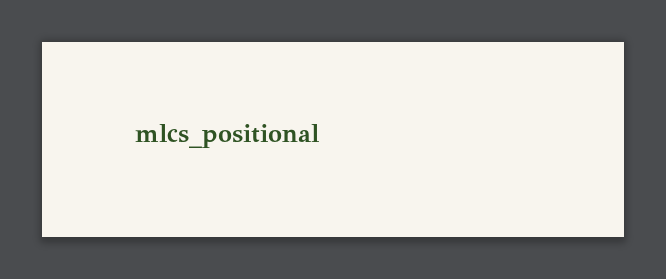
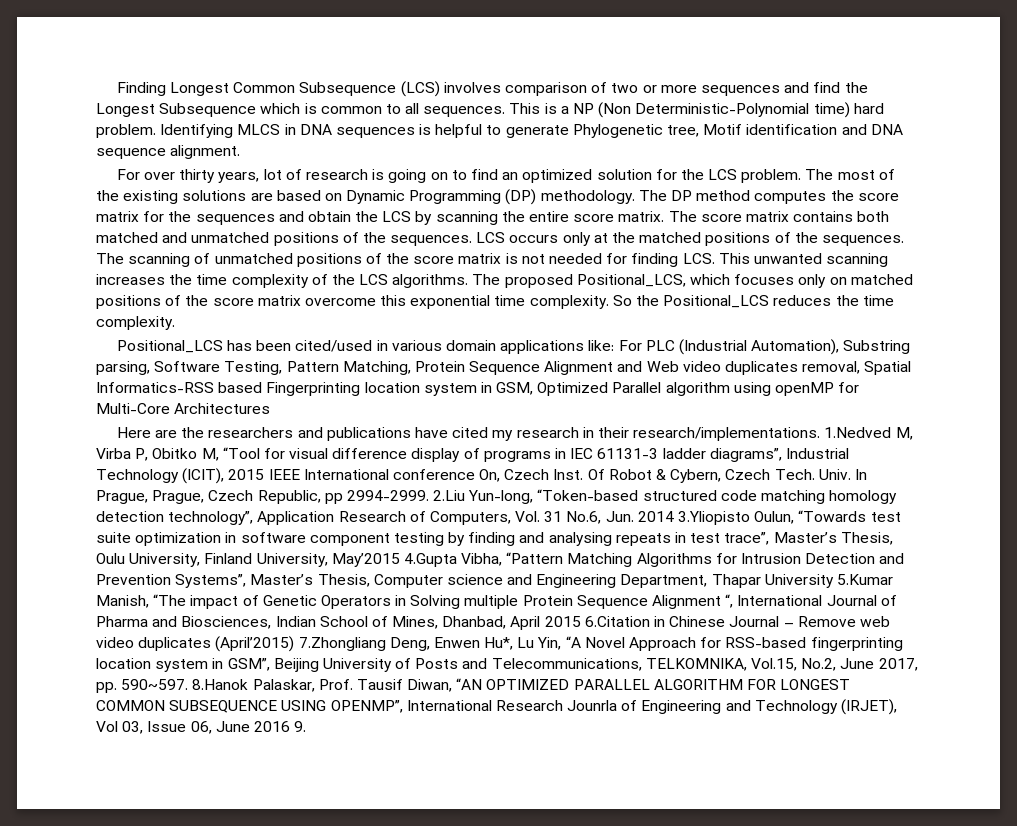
- mlcs_positional
+ Finding Longest Common Subsequence (LCS) involves comparison of two or more sequences and find the Longest Subsequence which is common to all sequences. This is a NP (Non Deterministic-Polynomial time) hard problem. Identifying MLCS in DNA sequences is helpful to generate Phylogenetic tree, Motif identification and DNA sequence alignment.
+ For over thirty years, lot of research is going on to find an optimized solution for the LCS problem. The most of the existing solutions are based on Dynamic Programming (DP) methodology. The DP method computes the score matrix for the sequences and obtain the LCS by scanning the entire score matrix. The score matrix contains both matched and unmatched positions of the sequences. LCS occurs only at the matched positions of the sequences. The scanning of unmatched positions of the score matrix is not needed for finding LCS. This unwanted scanning increases the time complexity of the LCS algorithms. The proposed Positional_LCS, which focuses only on matched positions of the score matrix overcome this exponential time complexity. So the Positional_LCS reduces the time complexity.
+ Positional_LCS has been cited/used in various domain applications like: For PLC (Industrial Automation), Substring parsing, Software Testing, Pattern Matching, Protein Sequence Alignment and Web video duplicates removal, Spatial Informatics-RSS based Fingerprinting location system in GSM, Optimized Parallel algorithm using openMP for Multi-Core Architectures
+ Here are the researchers and publications have cited my research in their research/implementations. 1.Nedved M, Virba P, Obitko M, “Tool for visual difference display of programs in IEC 61131-3 ladder diagrams”, Industrial Technology (ICIT), 2015 IEEE International conference On, Czech Inst. Of Robot & Cybern, Czech Tech. Univ. In Prague, Prague, Czech Republic, pp 2994-2999. 2.Liu Yun-long, “Token-based structured code matching homology detection technology”, Application Research of Computers, Vol. 31 No.6, Jun. 2014 3.Yliopisto Oulun, “Towards test suite optimization in software component testing by finding and analysing repeats in test trace”, Master’s Thesis, Oulu University, Finland University, May’2015 4.Gupta Vibha, “Pattern Matching Algorithms for Intrusion Detection and Prevention Systems”, Master’s Thesis, Computer science and Engineering Department, Thapar University 5.Kumar Manish, “The impact of Genetic Operators in Solving multiple Protein Sequence Alignment “, International Journal of Pharma and Biosciences, Indian School of Mines, Dhanbad, April 2015 6.Citation in Chinese Journal – Remove web video duplicates (April’2015) 7.Zhongliang Deng, Enwen Hu*, Lu Yin, “A Novel Approach for RSS-based fingerprinting location system in GSM”, Beijing University of Posts and Telecommunications, TELKOMNIKA, Vol.15, No.2, June 2017, pp. 590~597. 8.Hanok Palaskar, Prof. Tausif Diwan, “AN OPTIMIZED PARALLEL ALGORITHM FOR LONGEST COMMON SUBSEQUENCE USING OPENMP”, International Research Jounrla of Engineering and Technology (IRJET), Vol 03, Issue 06, June 2016 9.

